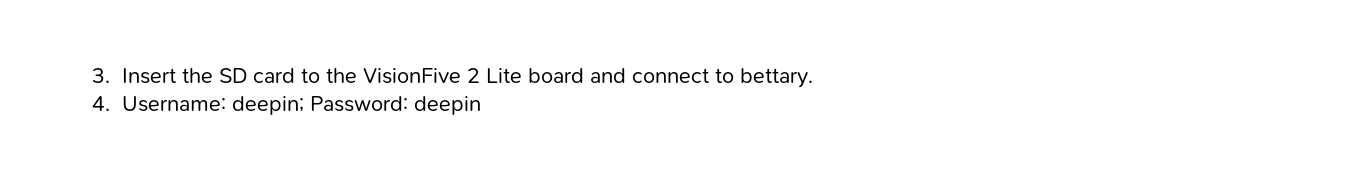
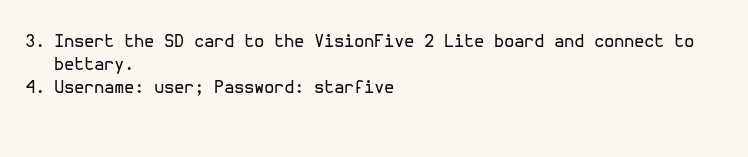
- 4. Username: deepin; Password: deepin
+ 4. Username: user; Password: starfive

